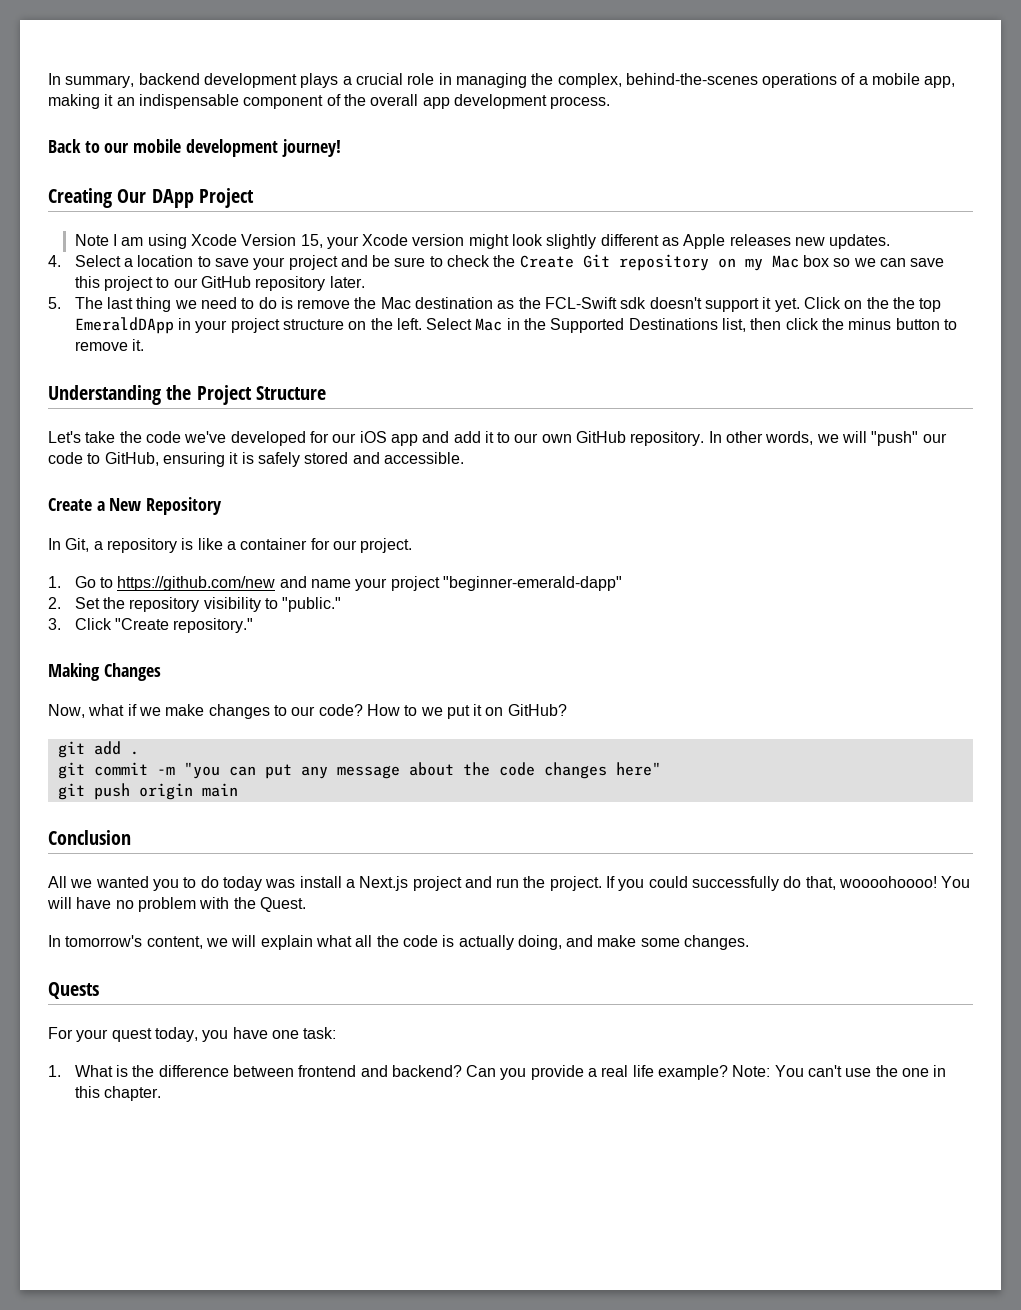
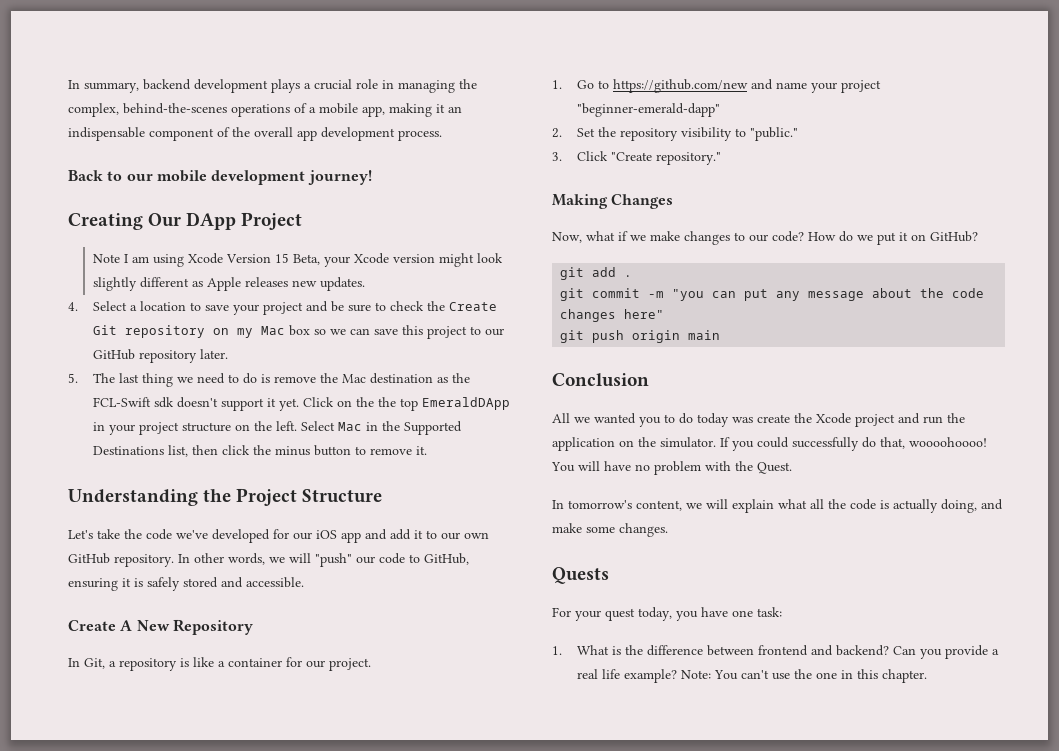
- Note I am using Xcode Version 15, your Xcode version might look slightly different as Apple releases new updates.
+ Note I am using Xcode Version 15 Beta, your Xcode version might look slightly different as Apple releases new updates.
- Create a New Repository
+ Create A New Repository
- How to we put it on GitHub?
+ How do we put it on GitHub?
- All we wanted you to do today was install a Next.js project and run the project.
+ All we wanted you to do today was create the Xcode project and run the application on the simulator.

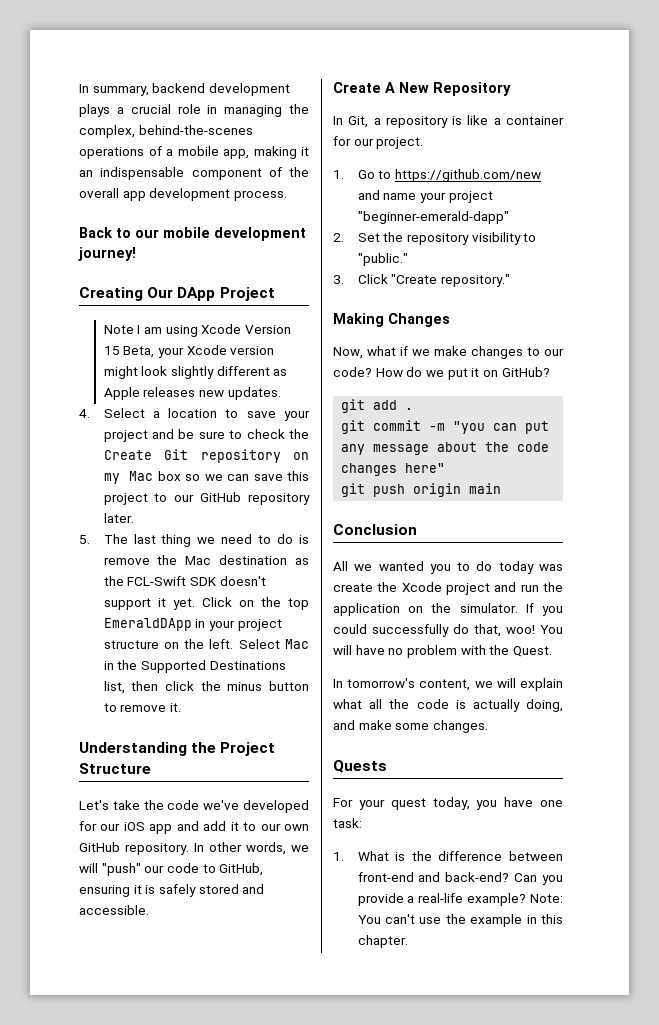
- 5. The last thing we need to do is remove the Mac destination as the FCL-Swift sdk doesn't support it yet.
+ 5. The last thing we need to do is remove the Mac destination as the FCL-Swift SDK doesn't support it yet.
- Click on the the top EmeraldDApp in your project structure on the left.
+ Click on the top EmeraldDApp in your project structure on the left.
- If you could successfully do that, woooohoooo!
+ If you could successfully do that, woo!
- 1. What is the difference between frontend and backend?
+ 1. What is the difference between front-end and back-end?
- Can you provide a real life example?
+ Can you provide a real-life example?
- Note: You can't use the one in this chapter.
+ Note: You can't use the example in this chapter.

